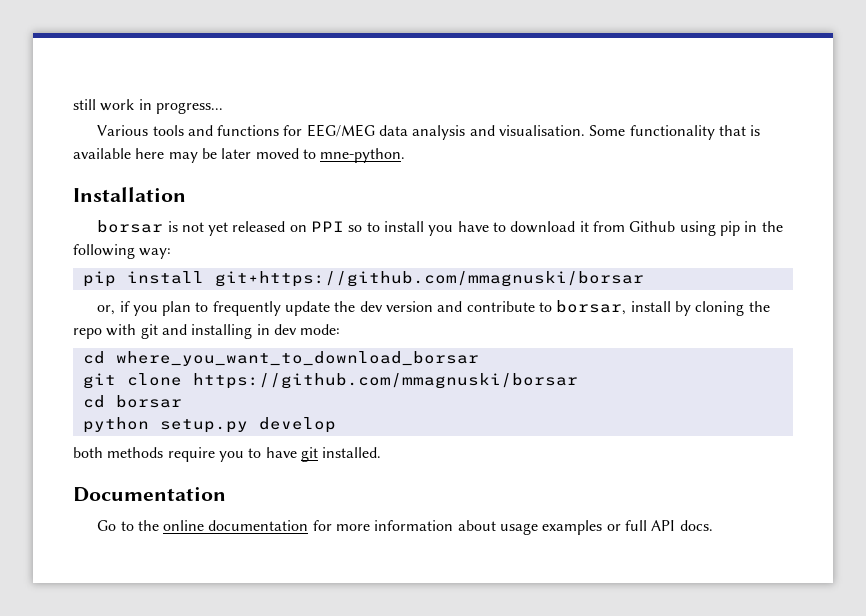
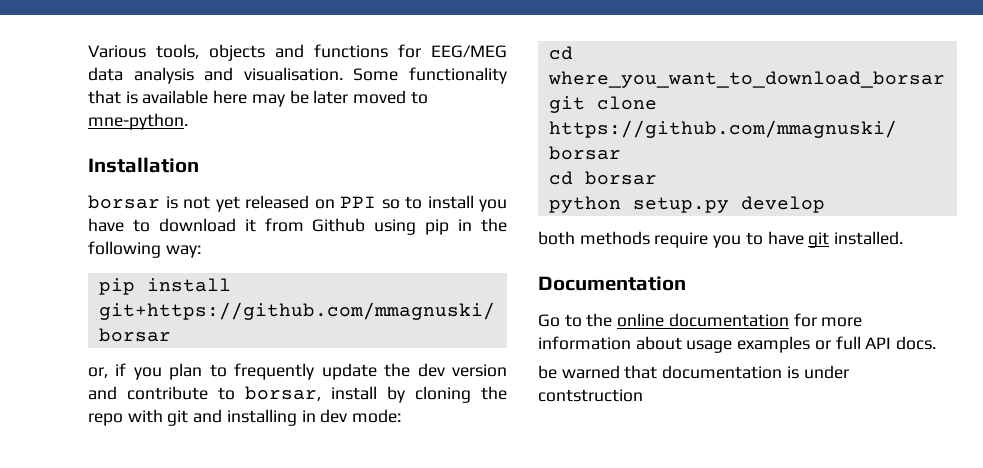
- still work in progress...
- Various tools and functions for EEG/MEG data analysis and visualisation.
+ Various tools, objects and functions for EEG/MEG data analysis and visualisation.
+ be warned that documentation is under contstruction

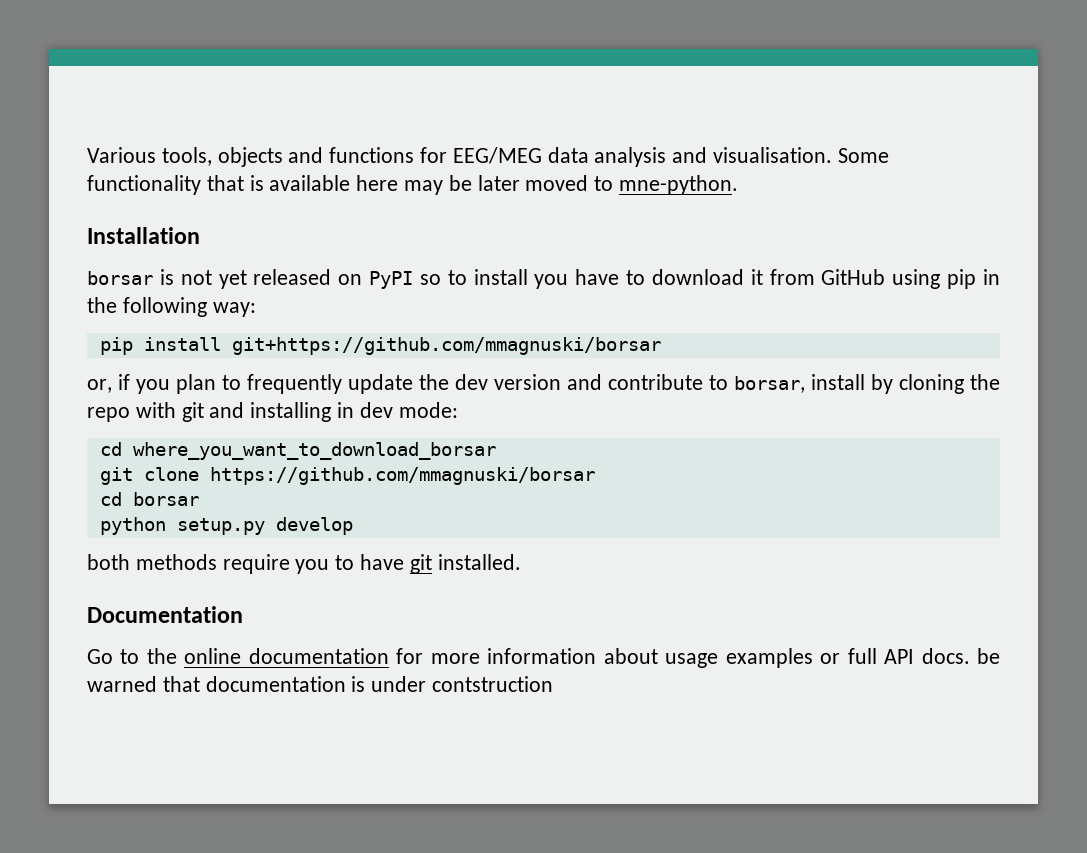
- borsar is not yet released on PPI so to install you have to download it from Github using pip in the following way:
+ borsar is not yet released on PyPI so to install you have to download it from GitHub using pip in the following way:
- Go to the online documentation for more information about usage examples or full API docs.
- be warned that documentation is under contstruction
+ Go to the online documentation for more information about usage examples or full API docs. be warned that documentation is under contstruction

